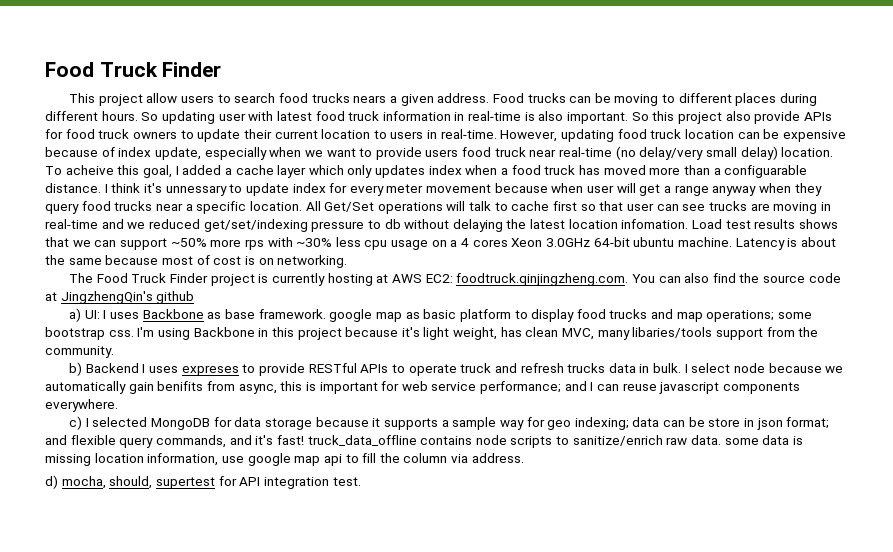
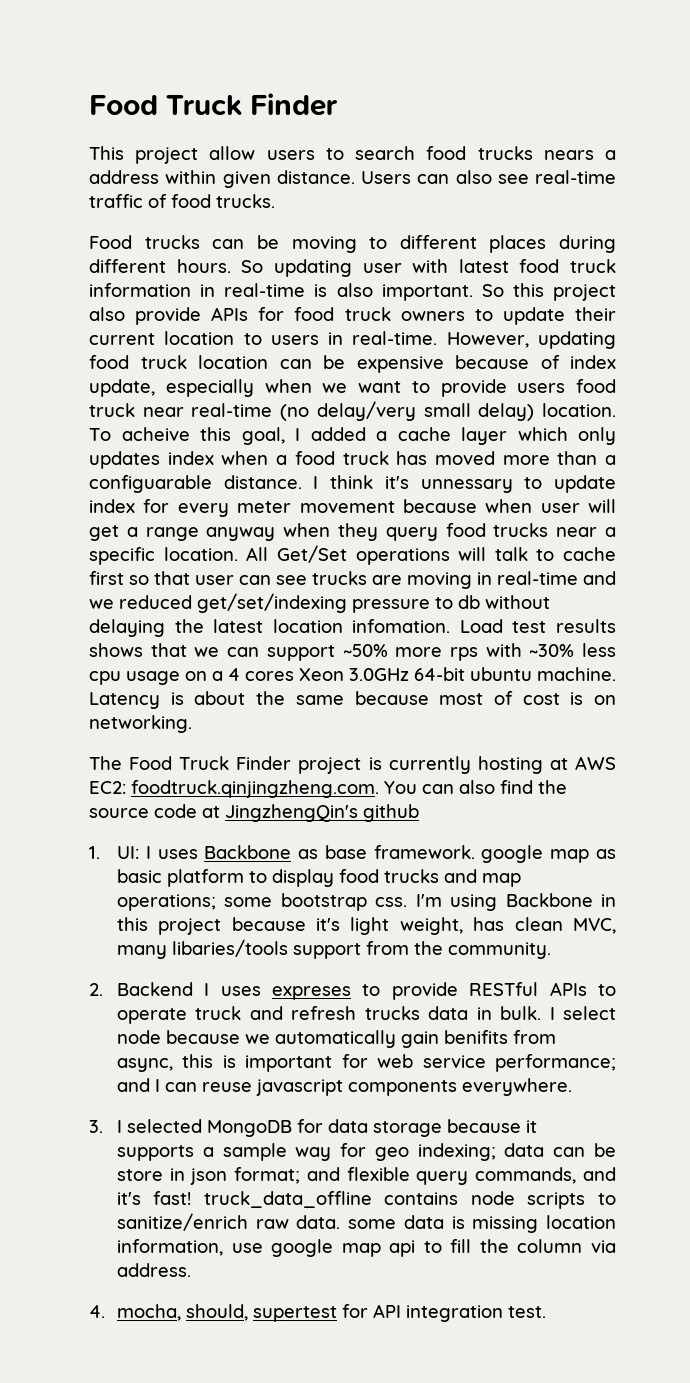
- This project allow users to search food trucks nears a given address. Food trucks can be moving to different places during different hours.
+ This project allow users to search food trucks nears a address within given distance. Users can also see real-time traffic of food trucks.
+ Food trucks can be moving to different places during different hours.
- a) UI: I uses Backbone as base framework. google map as basic platform to display food trucks and map operations; some bootstrap css.
+ 1. UI: I uses Backbone as base framework. google map as basic platform to display food trucks and map operations; some bootstrap css.
- b) Backend I uses expreses to provide RESTful APIs to operate truck and refresh trucks data in bulk.
+ 2. Backend I uses expreses to provide RESTful APIs to operate truck and refresh trucks data in bulk.
- c) I selected MongoDB for data storage because it supports a sample way for geo indexing; data can be store in json format; and flexible query commands, and it's fast! truck_data_offline contains node scripts to sanitize/enrich raw data. some data is missing location information, use google map api to fill the column via address.
+ 3. I selected MongoDB for data storage because it supports a sample way for geo indexing; data can be store in json format; and flexible query commands, and it's fast! truck_data_offline contains node scripts to sanitize/enrich raw data. some data is missing location information, use google map api to fill the column via address.
- d) mocha, should, supertest for API integration test.
+ 4. mocha, should, supertest for API integration test.

